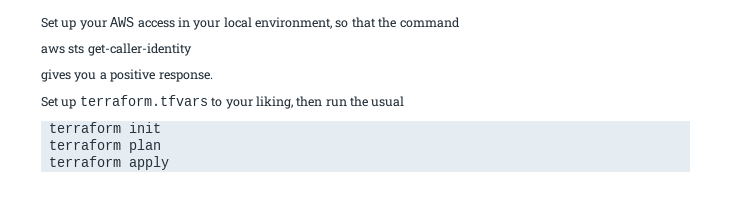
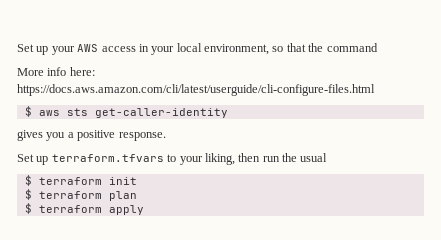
- aws sts get-caller-identity
+ More info here: https://docs.aws.amazon.com/cli/latest/userguide/cli-configure-files.html
+ $ aws sts get-caller-identity
- terraform init
+ $ terraform init
- terraform plan
+ $ terraform plan
- terraform apply
+ $ terraform apply

